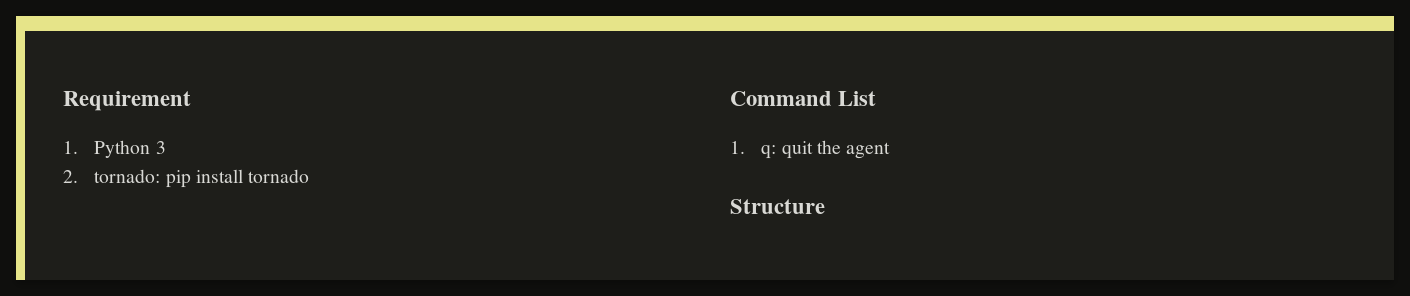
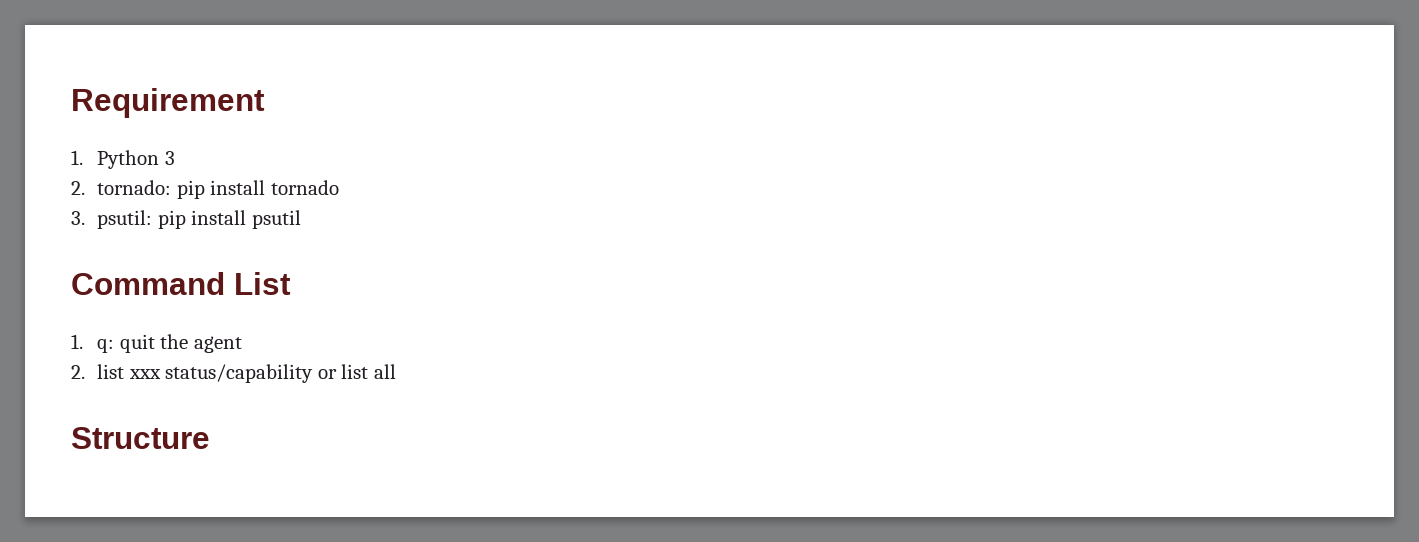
+ 3. psutil: pip install psutil
+ 2. list xxx status/capability or list all

